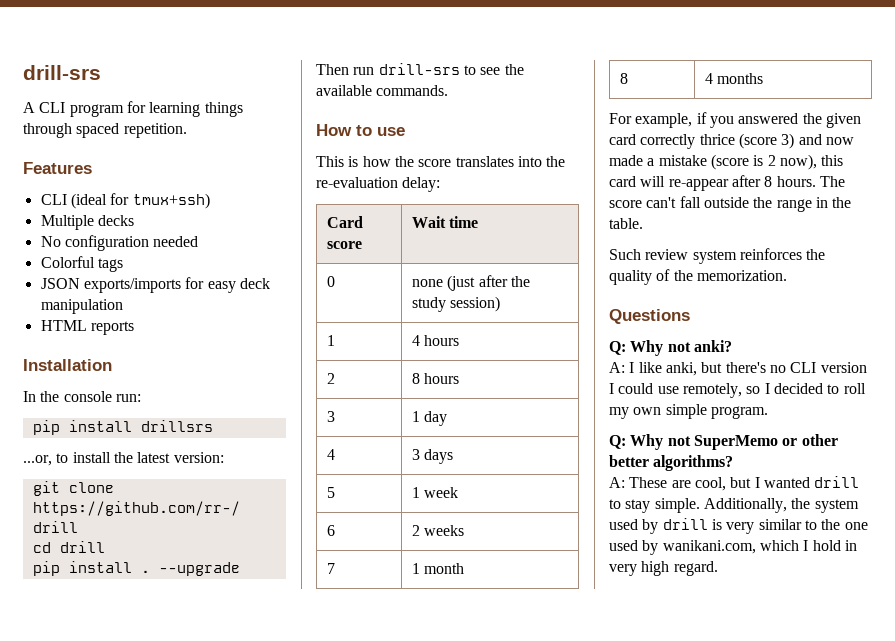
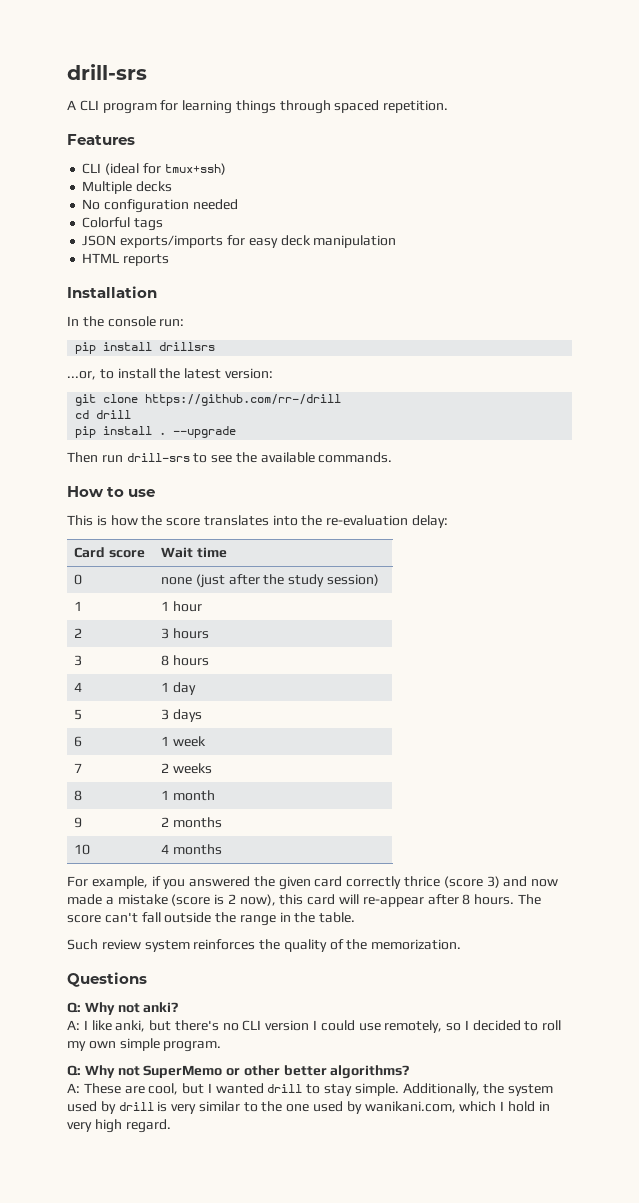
- 1 | 4 hours
- 2 | 8 hours
+ 1 | 1 hour
+ 2 | 3 hours
+ 3 | 8 hours
- 3 | 1 day
+ 4 | 1 day
- 4 | 3 days
+ 5 | 3 days
- 5 | 1 week
+ 6 | 1 week
- 6 | 2 weeks
+ 7 | 2 weeks
- 7 | 1 month
+ 8 | 1 month
- 8 | 4 months
+ 9 | 2 months
+ 10 | 4 months

